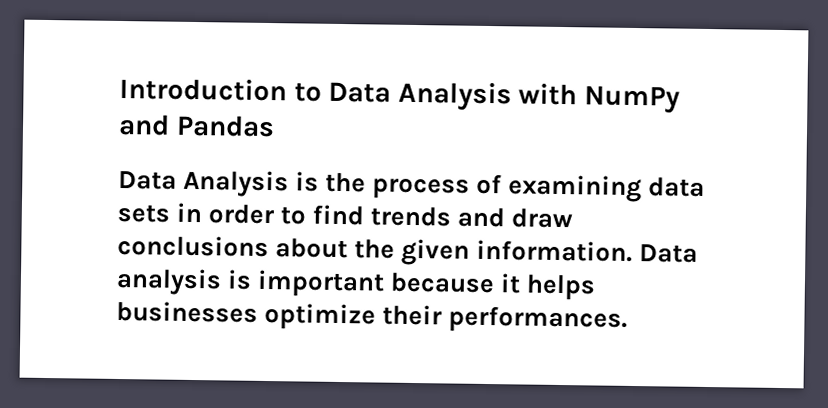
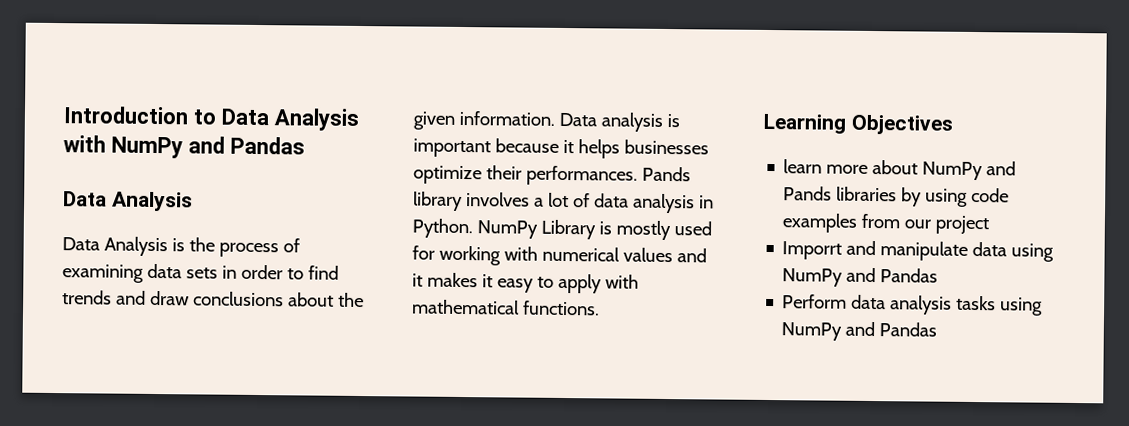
  Introduction to Data Analysis with NumPy and Pandas
+ Data Analysis
+ Pands library involves a lot of data analysis in Python. NumPy Library is mostly used for working with numerical values and it makes it easy to apply with mathematical functions.
+ Learning Objectives
+ learn more about NumPy and Pands libraries by using code examples from our project
+ Imporrt and manipulate data using NumPy and Pandas
+ Perform data analysis tasks using NumPy and Pandas

